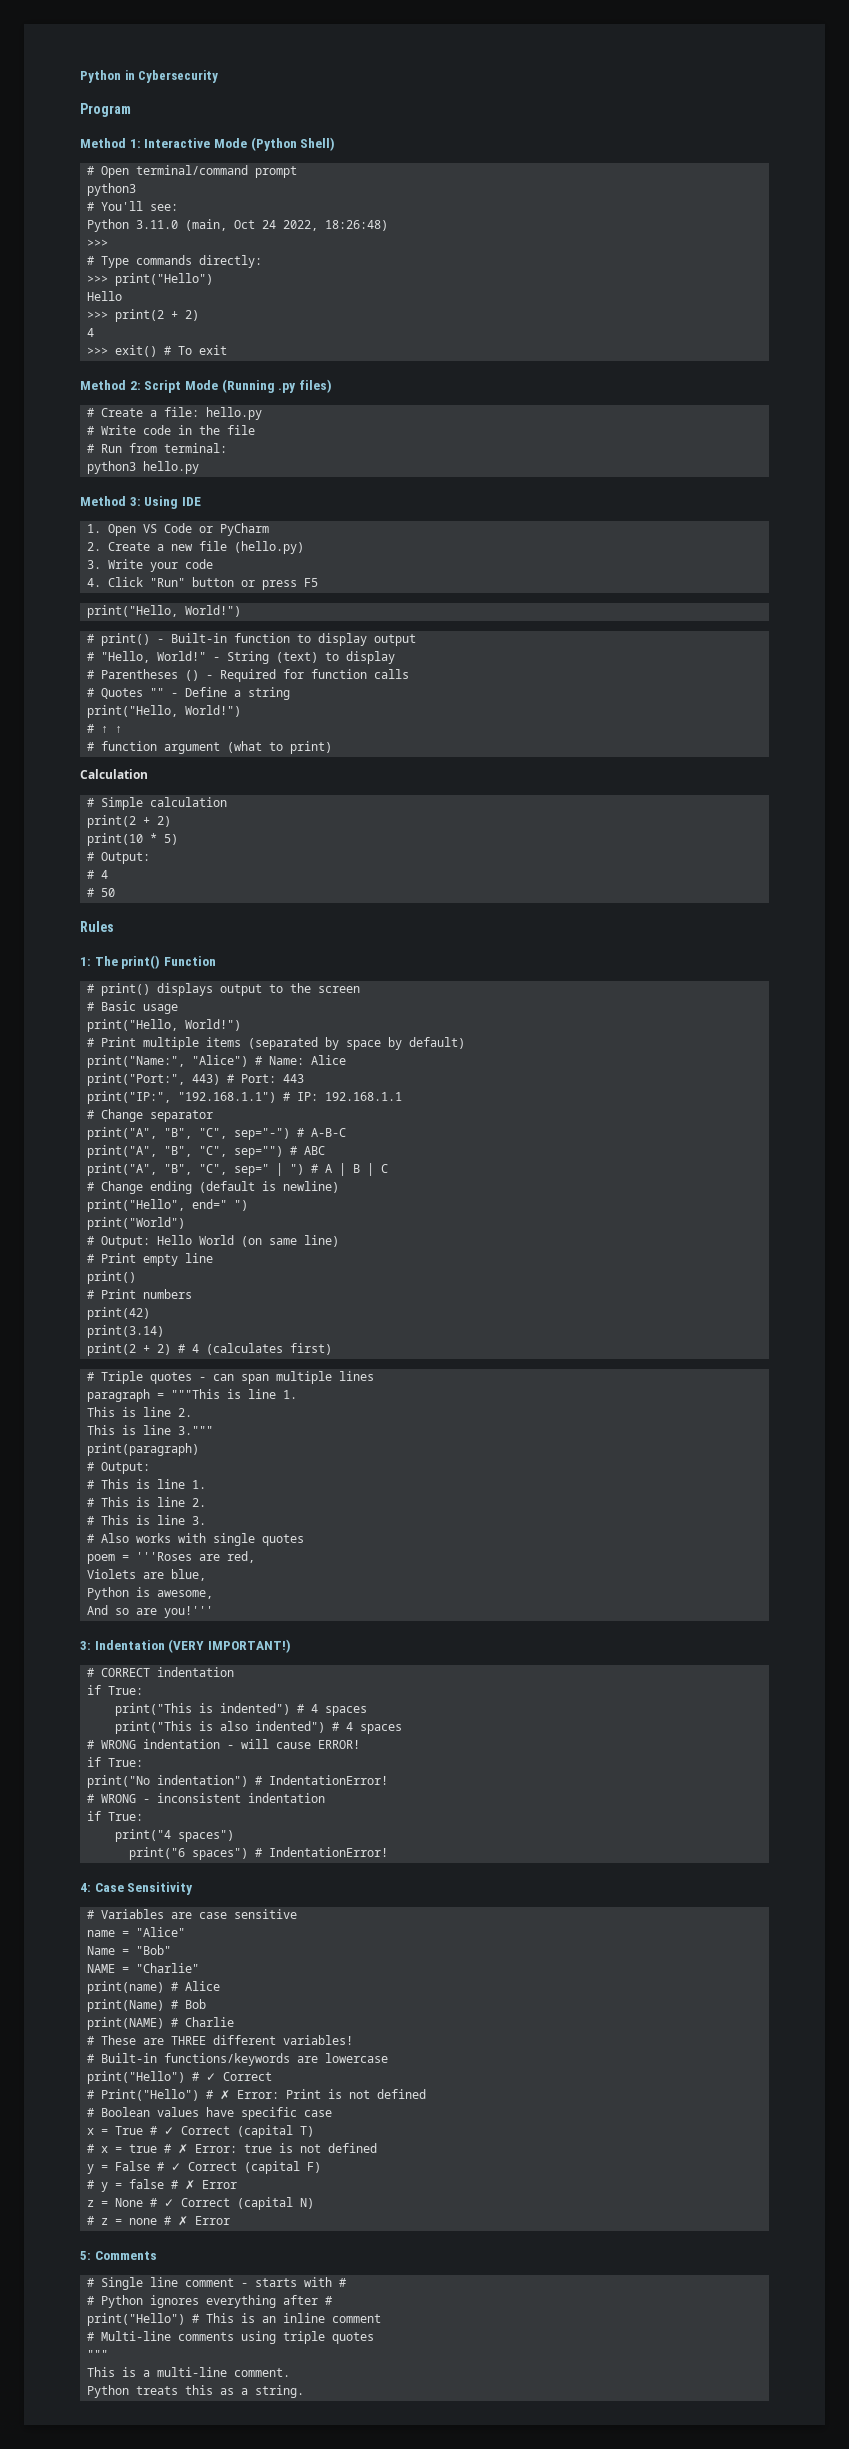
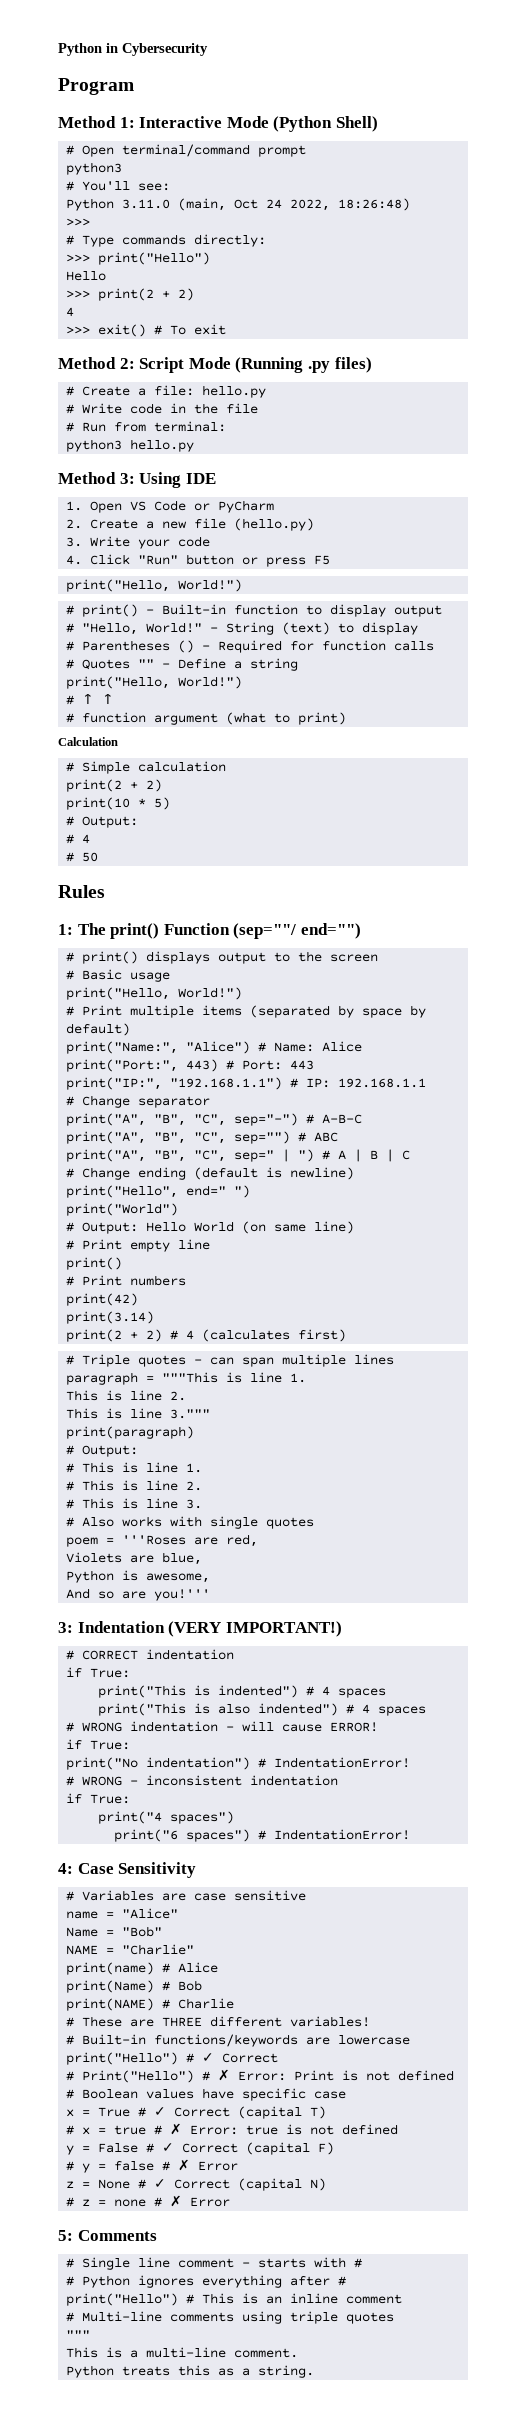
- 1: The print() Function
+ 1: The print() Function (sep=""/ end="")

